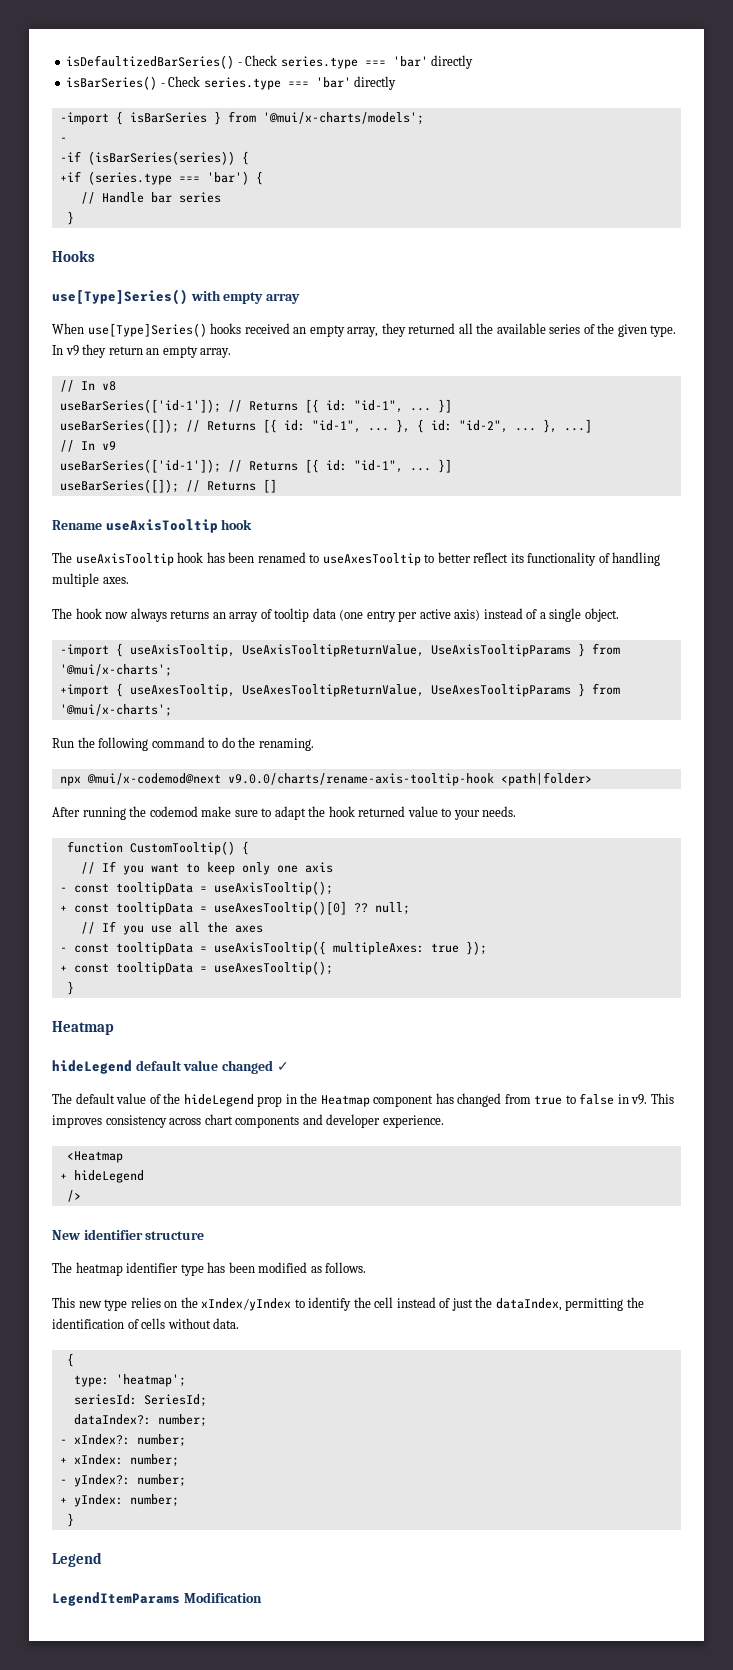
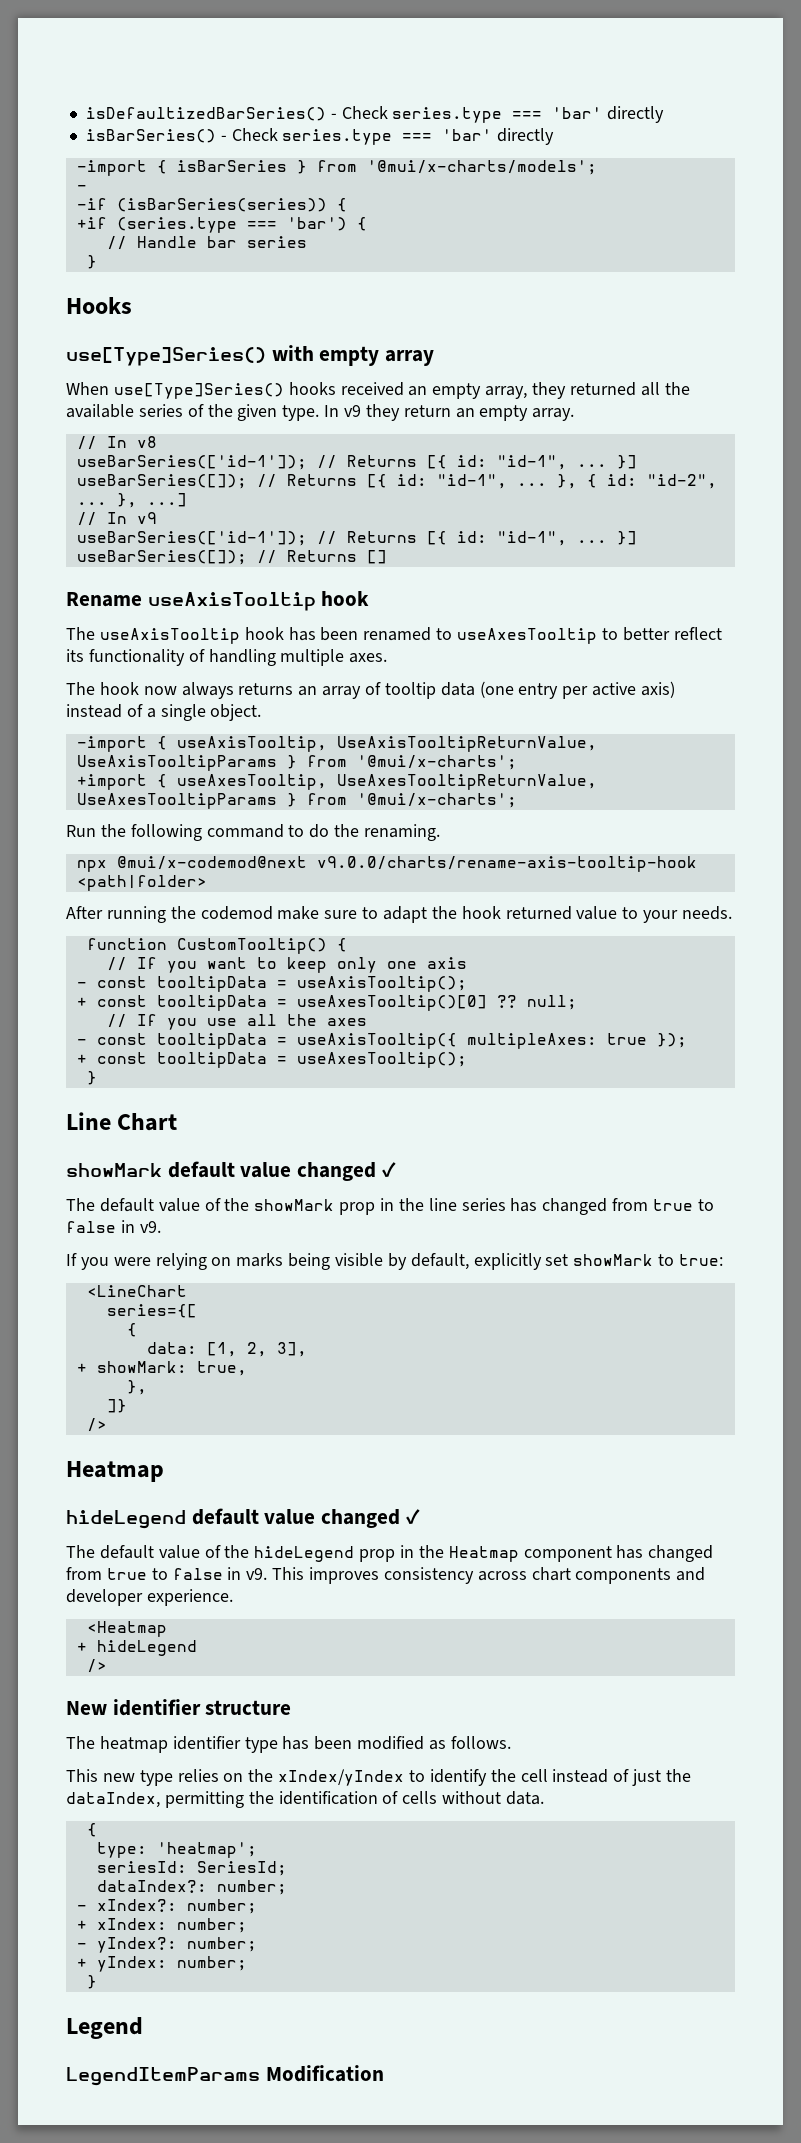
+ Line Chart
+ showMark default value changed ✓
+ The default value of the showMark prop in the line series has changed from true to false in v9.
+ If you were relying on marks being visible by default, explicitly set showMark to true:
+ <LineChart
+ series={[
+ {
+ data: [1, 2, 3],
+ + showMark: true,
+ },
+ ]}
+ />

